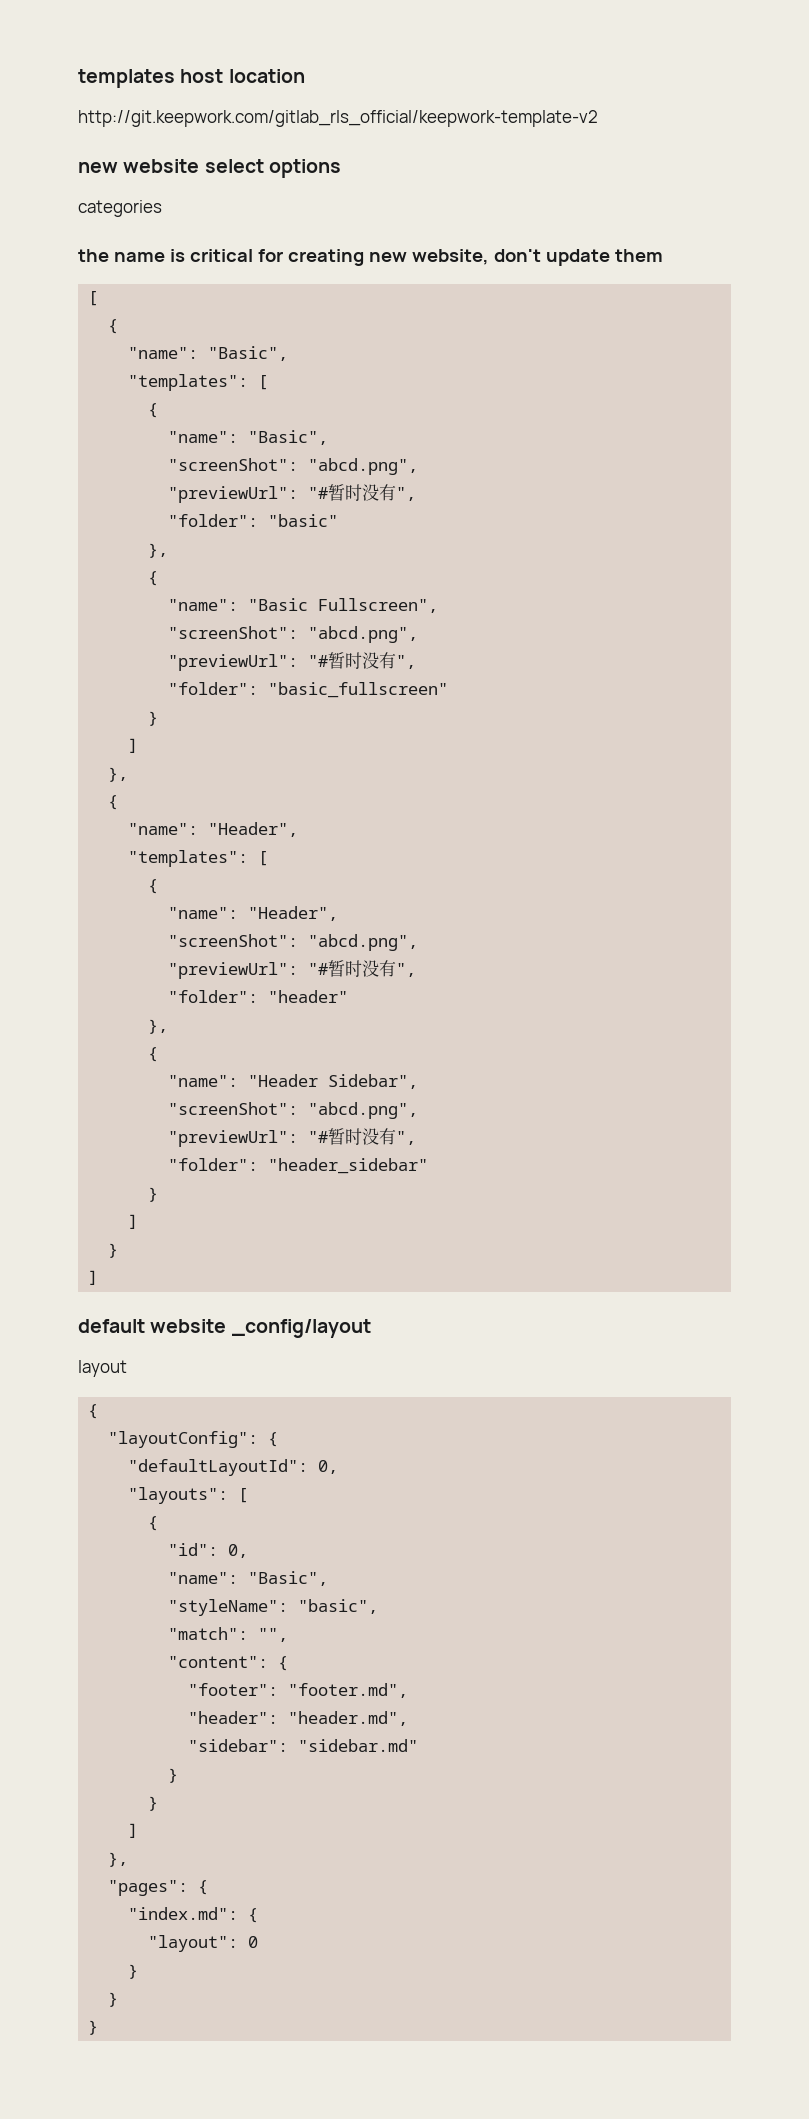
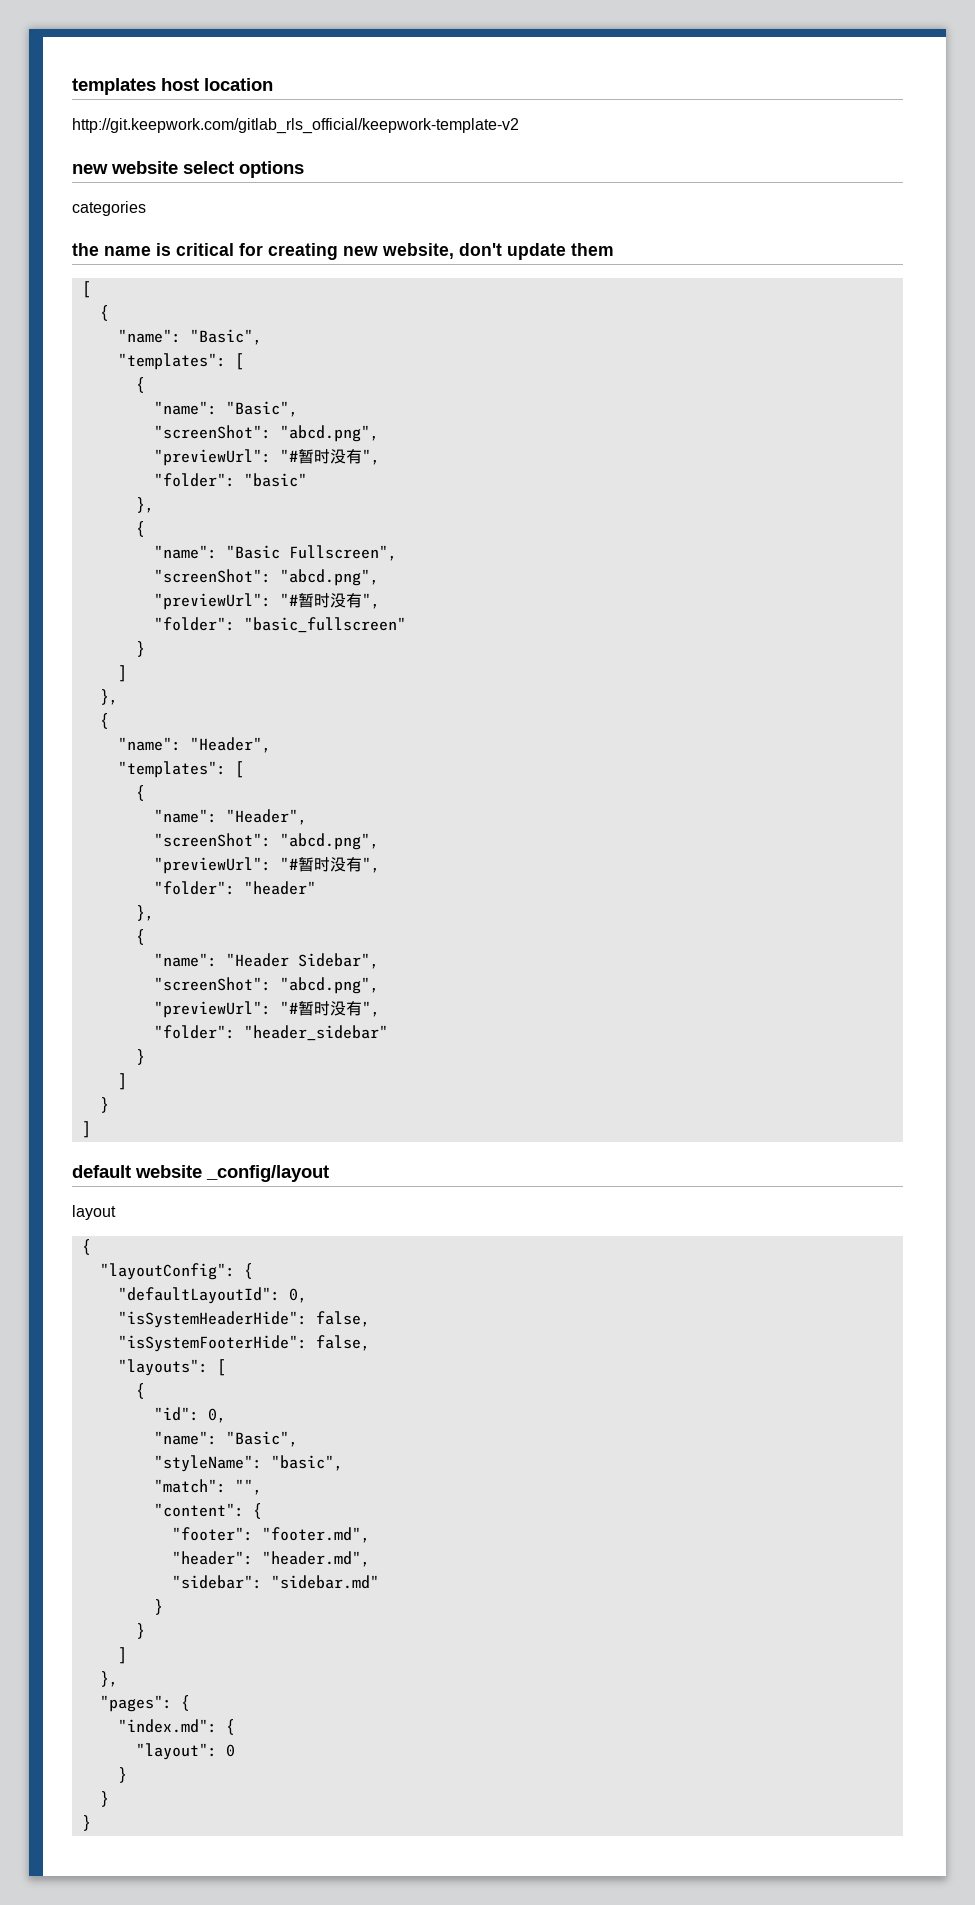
+ "isSystemHeaderHide": false,
+ "isSystemFooterHide": false,

